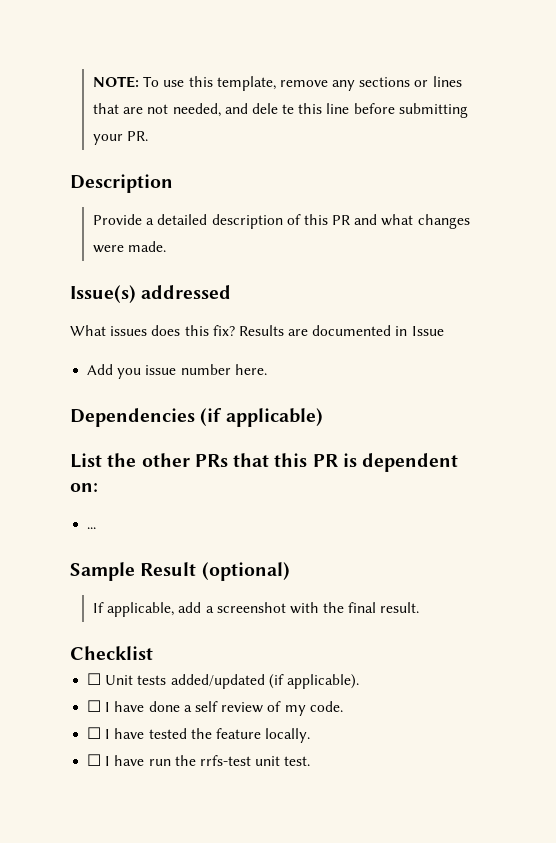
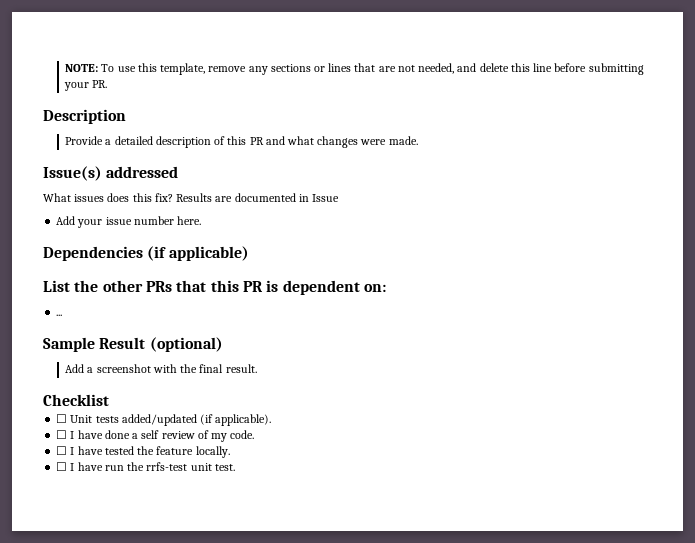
- NOTE: To use this template, remove any sections or lines that are not needed, and dele te this line before submitting your PR.
+ NOTE: To use this template, remove any sections or lines that are not needed, and delete this line before submitting your PR.
- Add you issue number here.
+ Add your issue number here.
- If applicable, add a screenshot with the final result.
+ Add a screenshot with the final result.

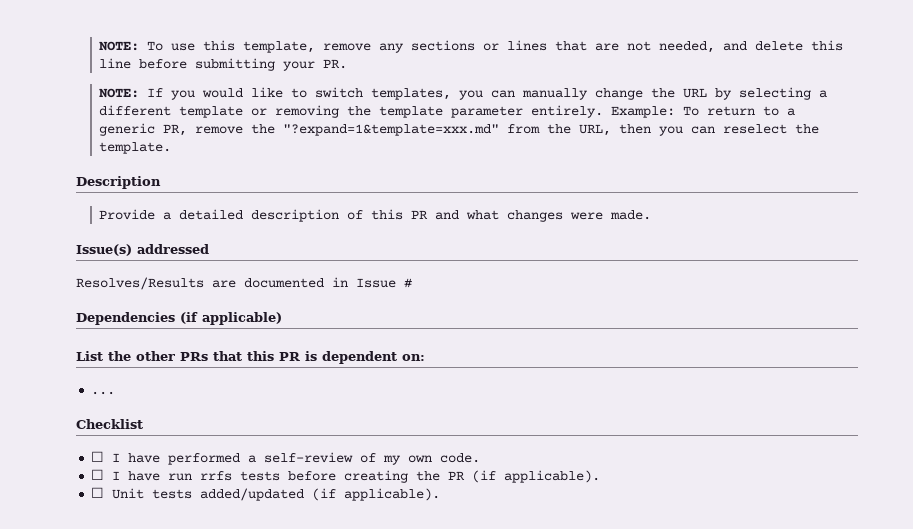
+ NOTE: If you would like to switch templates, you can manually change the URL by selecting a different template or removing the template parameter entirely. Example: To return to a generic PR, remove the "?expand=1&template=xxx.md" from the URL, then you can reselect the template.
- What issues does this fix? Results are documented in Issue
- Add your issue number here.
+ Resolves/Results are documented in Issue #
- Sample Result (optional)
- Add a screenshot with the final result.
  Checklist
+ ☐ I have performed a self-review of my own code.
+ ☐ I have run rrfs tests before creating the PR (if applicable).
- ☐ I have done a self review of my code.
- ☐ I have tested the feature locally.
- ☐ I have run the rrfs-test unit test.

